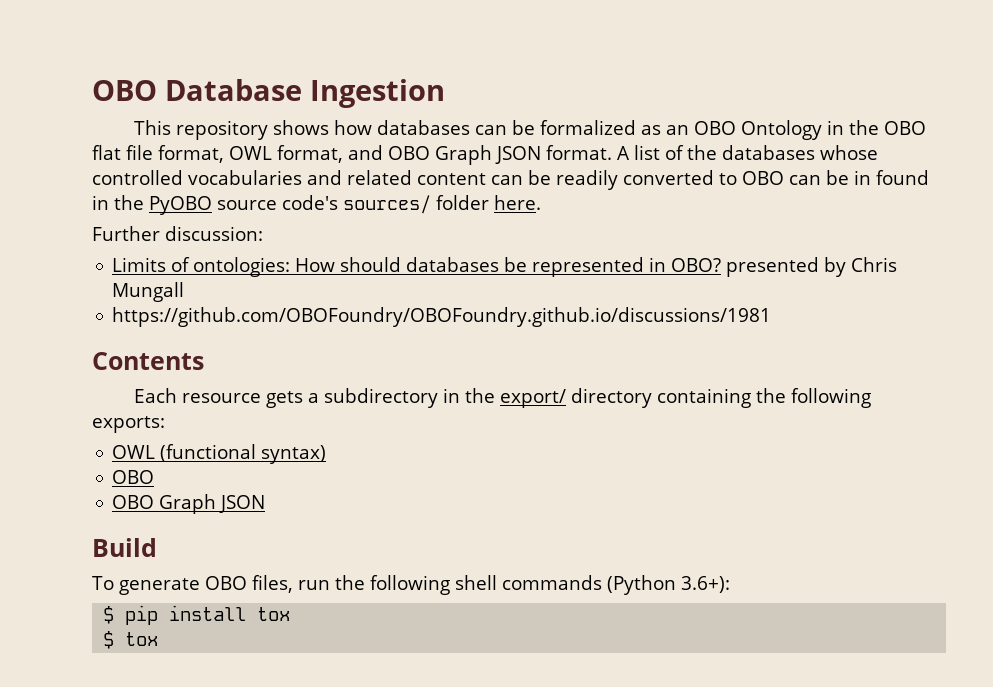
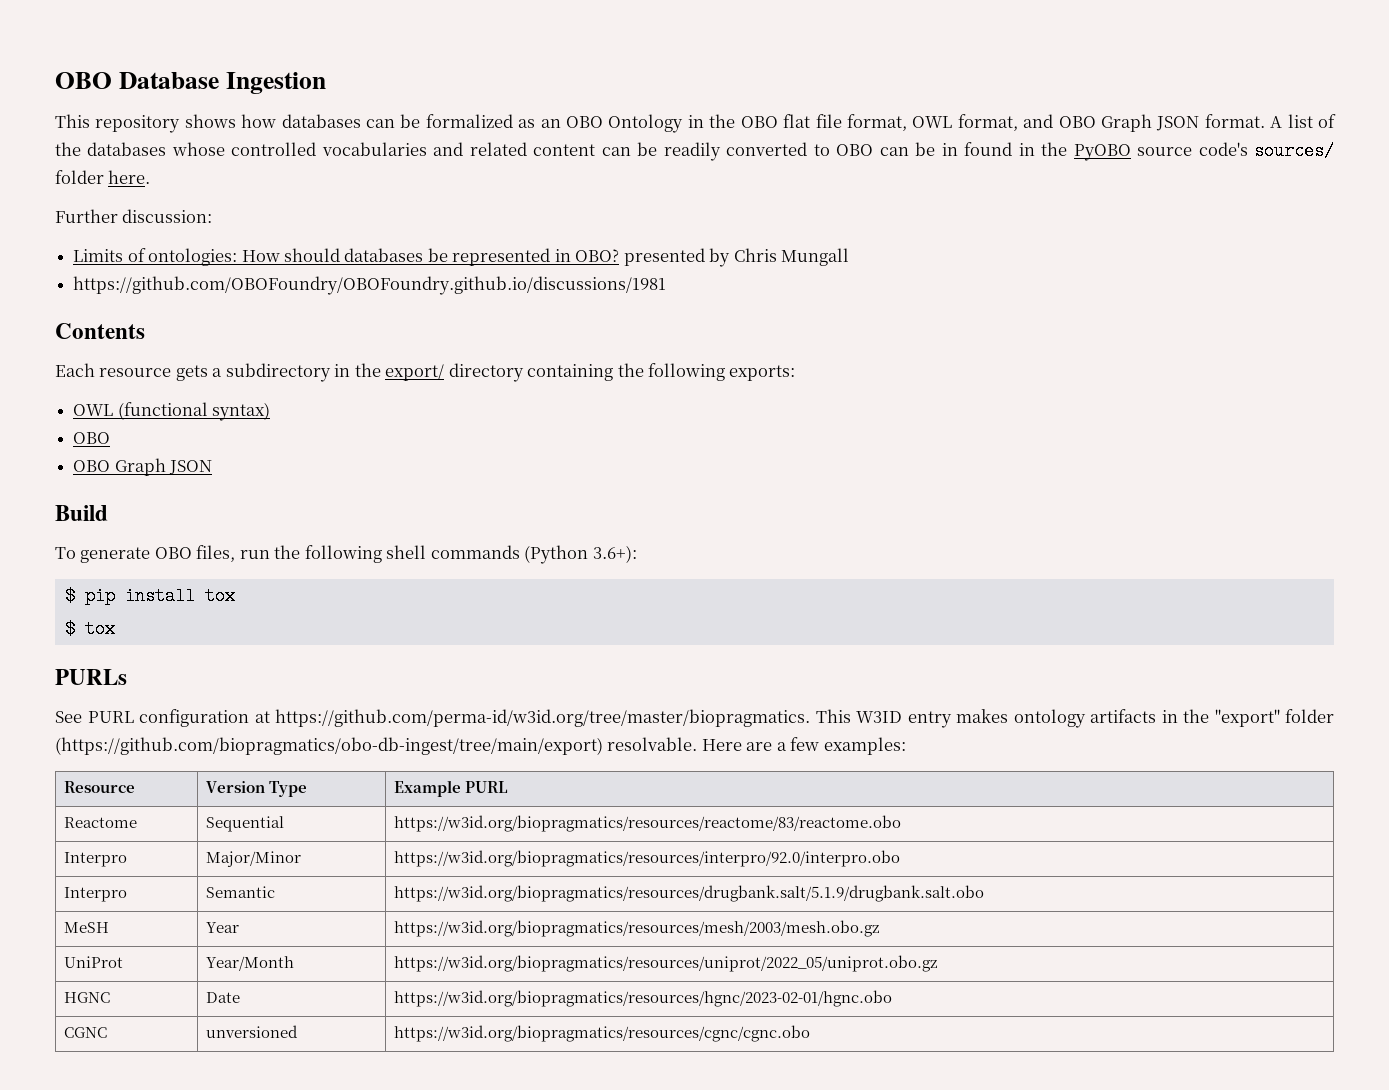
+ PURLs
+ See PURL configuration at https://github.com/perma-id/w3id.org/tree/master/biopragmatics. This W3ID entry makes ontology artifacts in the "export" folder (https://github.com/biopragmatics/obo-db-ingest/tree/main/export) resolvable. Here are a few examples:
+ Resource | Version Type | Example PURL
+ Reactome | Sequential | https://w3id.org/biopragmatics/resources/reactome/83/reactome.obo
+ Interpro | Major/Minor | https://w3id.org/biopragmatics/resources/interpro/92.0/interpro.obo
+ Interpro | Semantic | https://w3id.org/biopragmatics/resources/drugbank.salt/5.1.9/drugbank.salt.obo
+ MeSH | Year | https://w3id.org/biopragmatics/resources/mesh/2003/mesh.obo.gz
+ UniProt | Year/Month | https://w3id.org/biopragmatics/resources/uniprot/2022_05/uniprot.obo.gz
+ HGNC | Date | https://w3id.org/biopragmatics/resources/hgnc/2023-02-01/hgnc.obo
+ CGNC | unversioned | https://w3id.org/biopragmatics/resources/cgnc/cgnc.obo

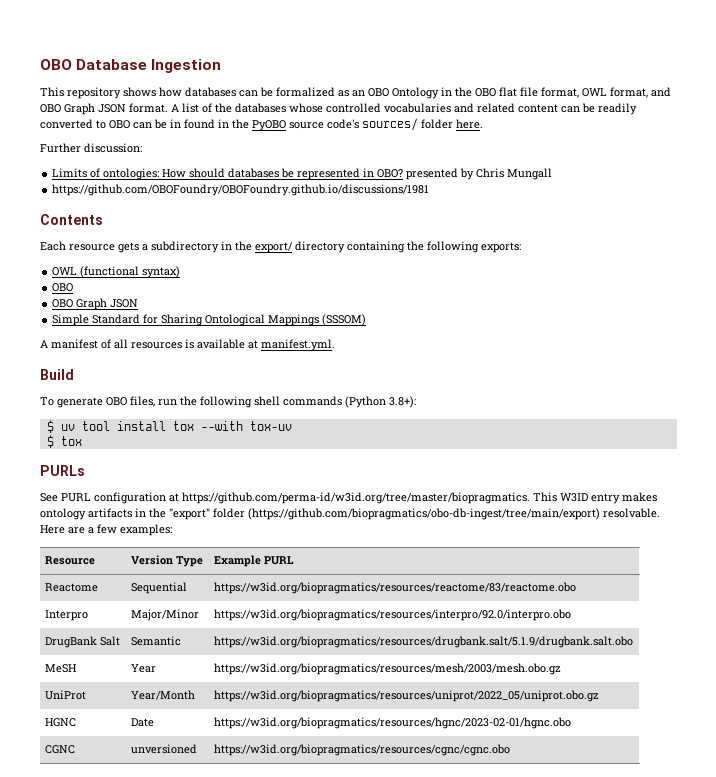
+ Simple Standard for Sharing Ontological Mappings (SSSOM)
+ A manifest of all resources is available at manifest.yml.
- To generate OBO files, run the following shell commands (Python 3.6+):
- $ pip install tox
+ To generate OBO files, run the following shell commands (Python 3.8+):
+ $ uv tool install tox --with tox-uv
- Interpro | Semantic | https://w3id.org/biopragmatics/resources/drugbank.salt/5.1.9/drugbank.salt.obo
+ DrugBank Salt | Semantic | https://w3id.org/biopragmatics/resources/drugbank.salt/5.1.9/drugbank.salt.obo

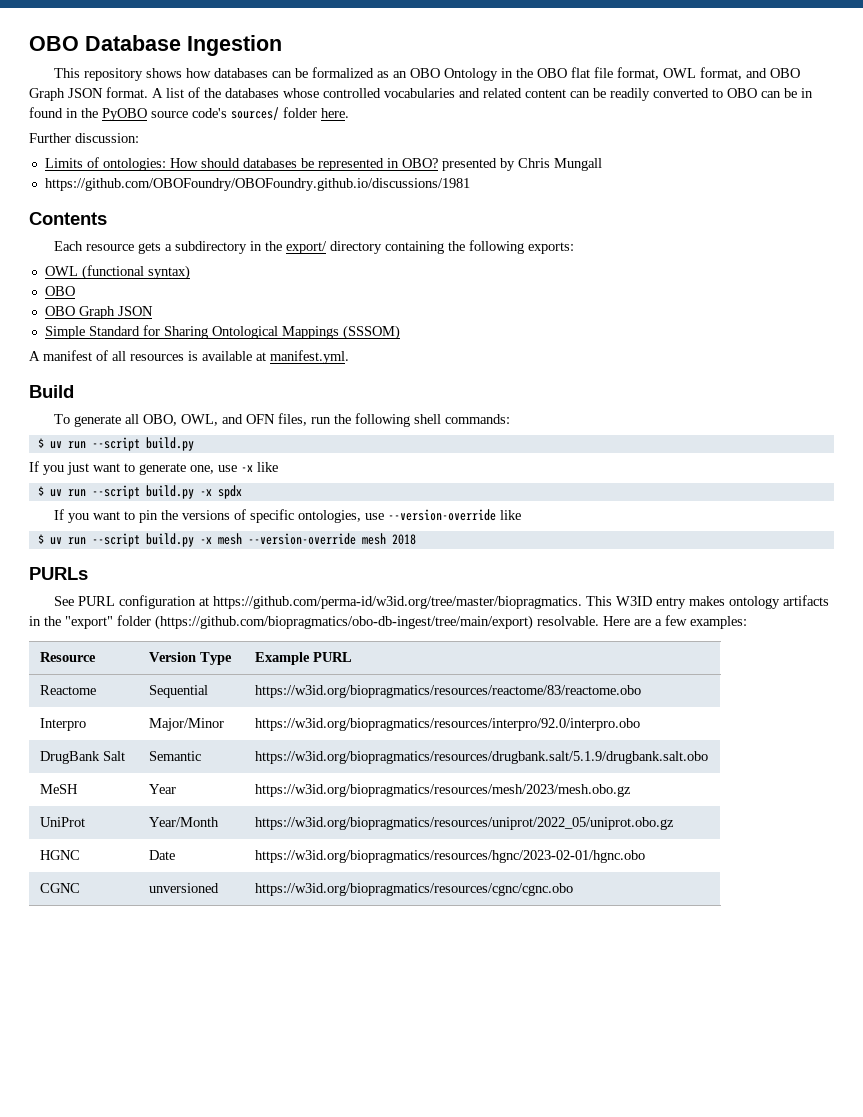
- To generate OBO files, run the following shell commands (Python 3.8+):
- $ uv tool install tox --with tox-uv
- $ tox
+ To generate all OBO, OWL, and OFN files, run the following shell commands:
+ $ uv run --script build.py
+ If you just want to generate one, use -x like
+ $ uv run --script build.py -x spdx
+ If you want to pin the versions of specific ontologies, use --version-override like
+ $ uv run --script build.py -x mesh --version-override mesh 2018
- MeSH | Year | https://w3id.org/biopragmatics/resources/mesh/2003/mesh.obo.gz
+ MeSH | Year | https://w3id.org/biopragmatics/resources/mesh/2023/mesh.obo.gz

